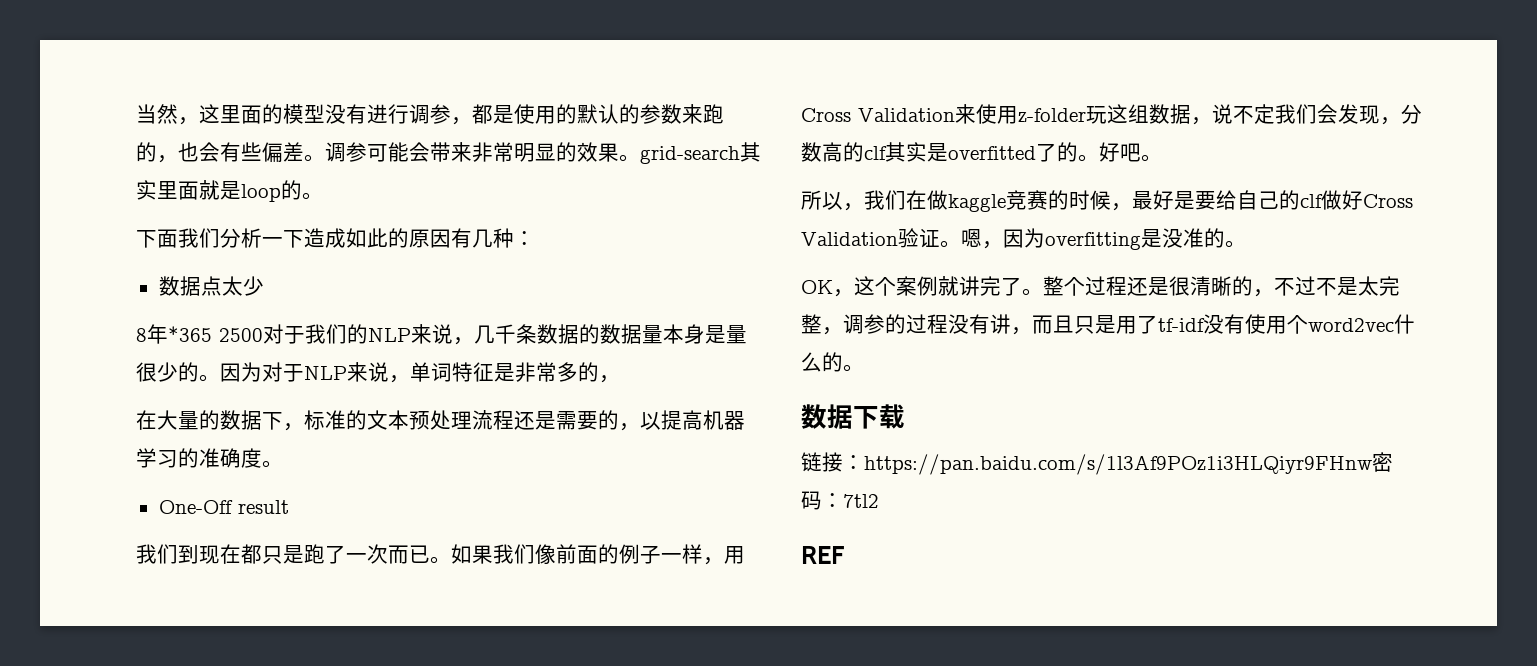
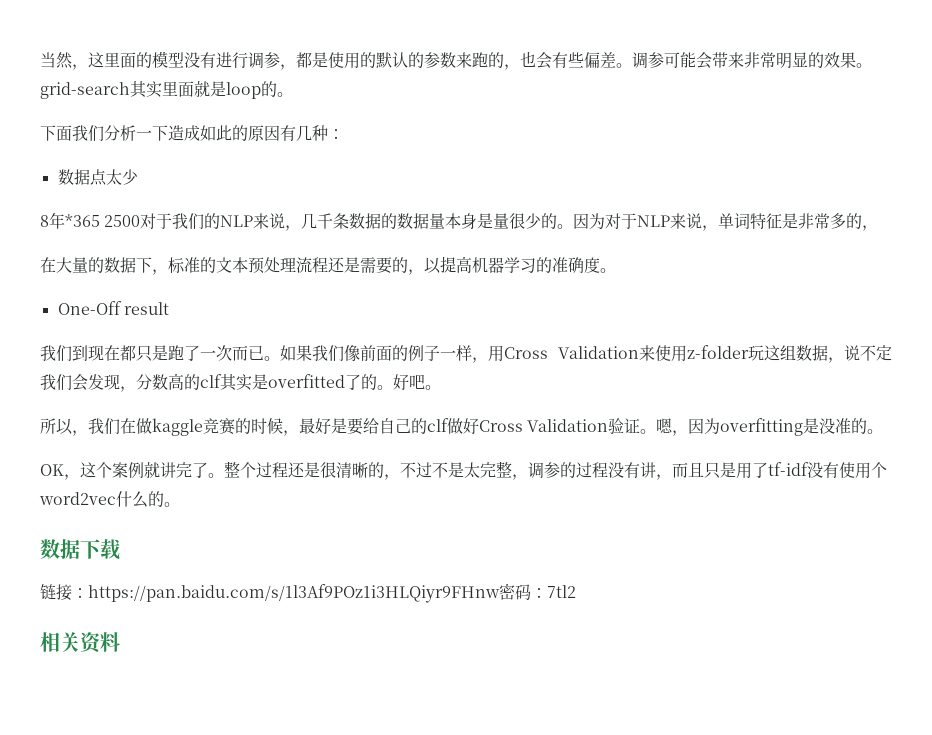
- REF
+ 相关资料

